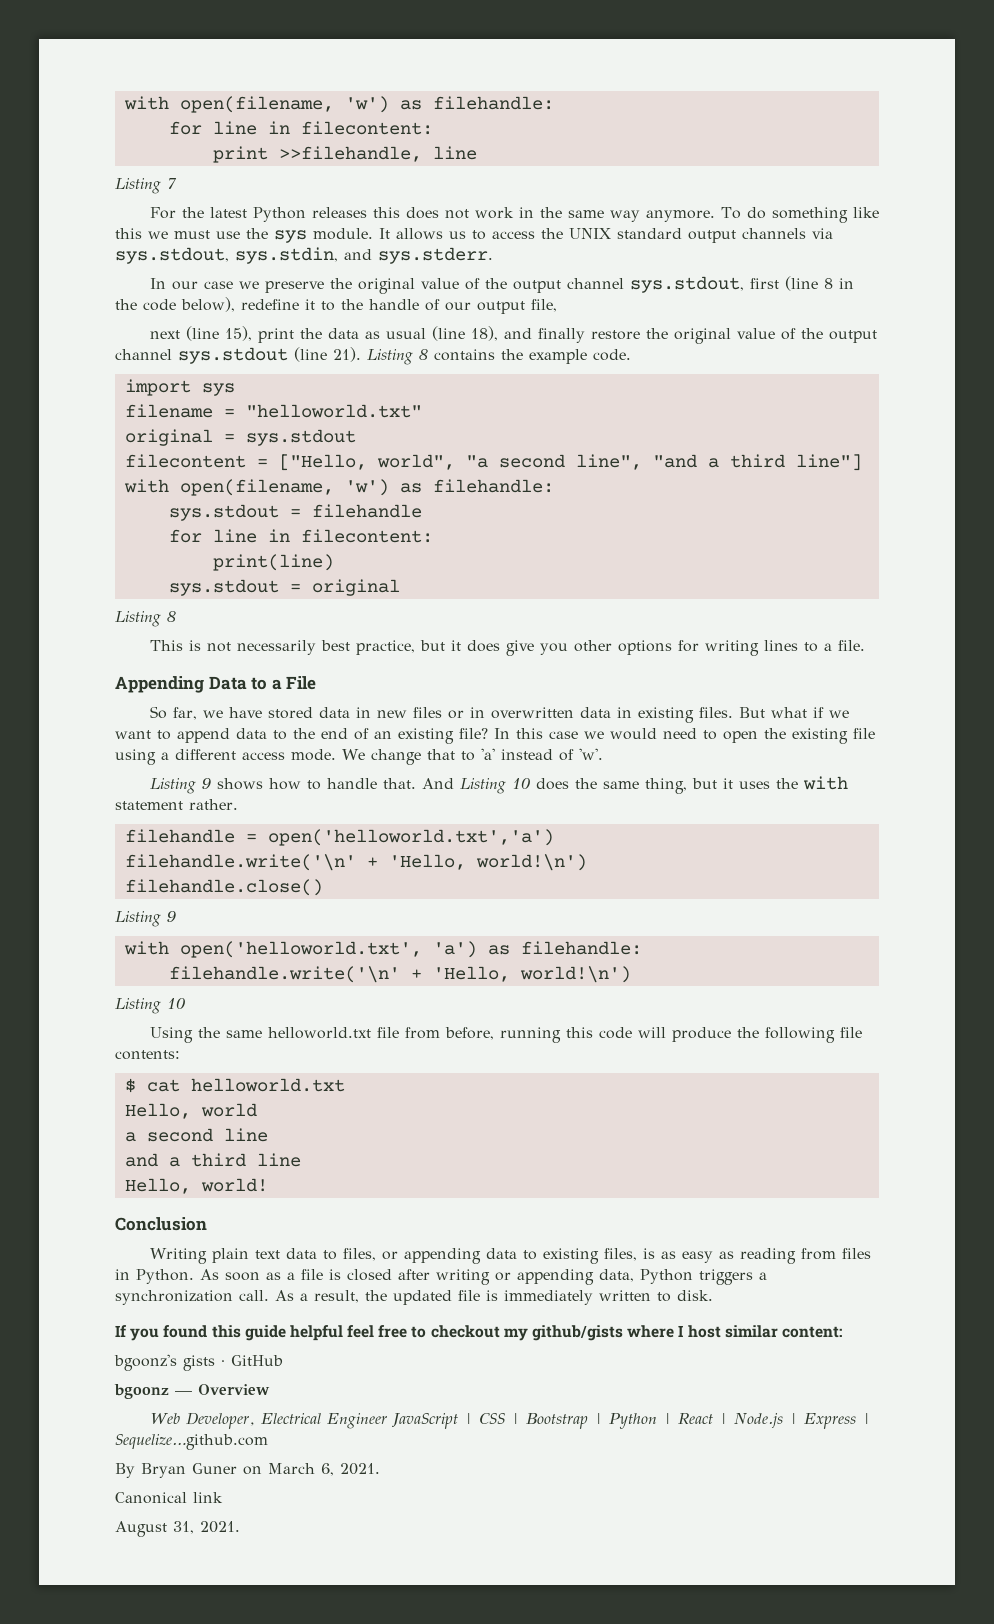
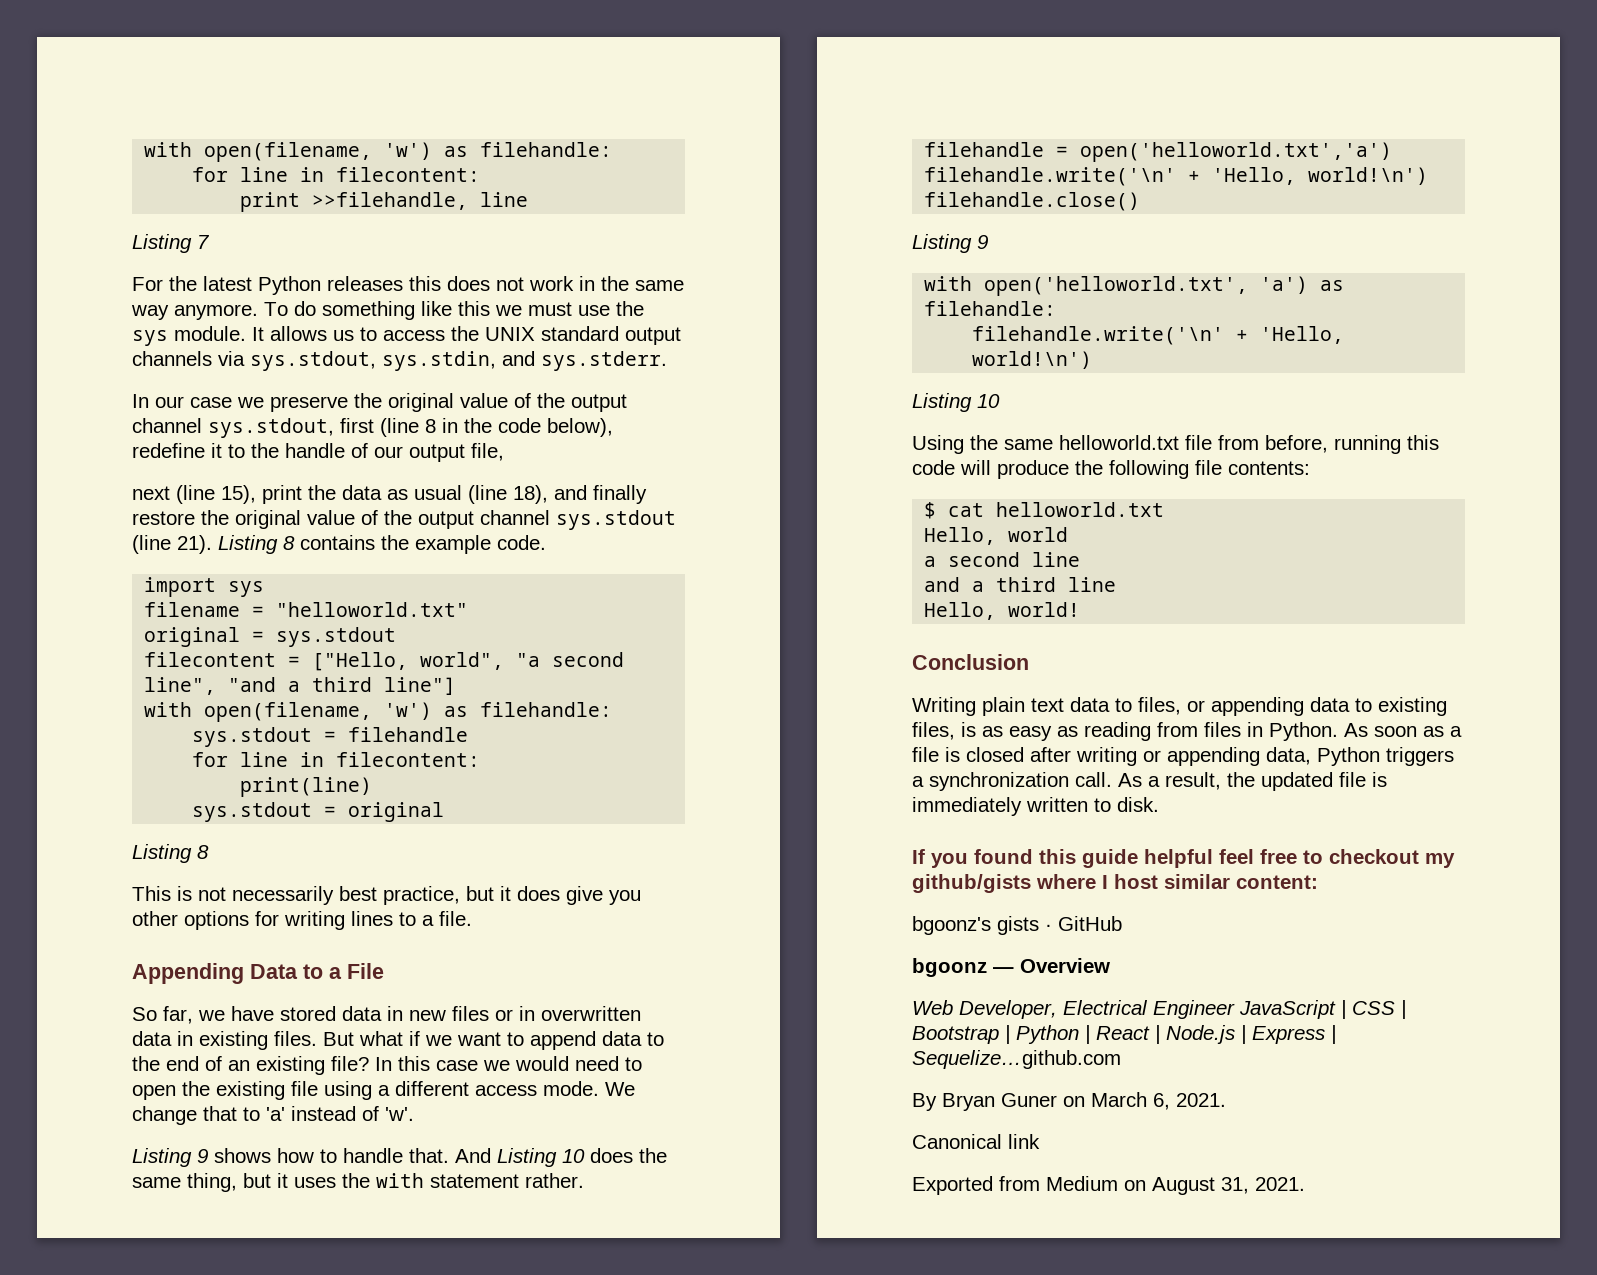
- August 31, 2021.
+ Exported from Medium on August 31, 2021.

